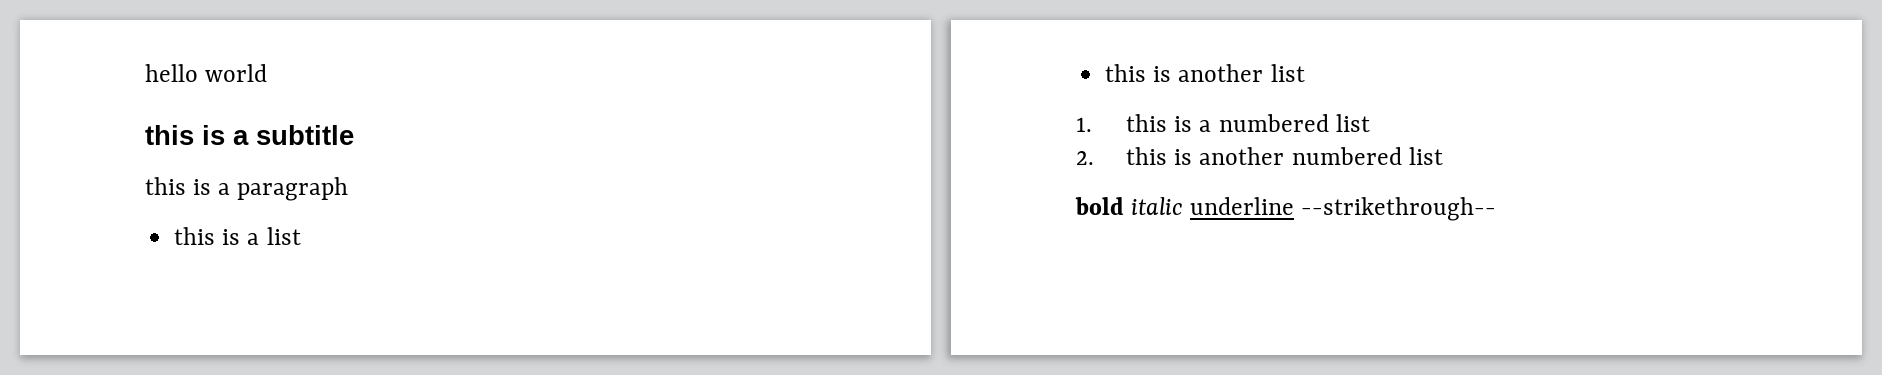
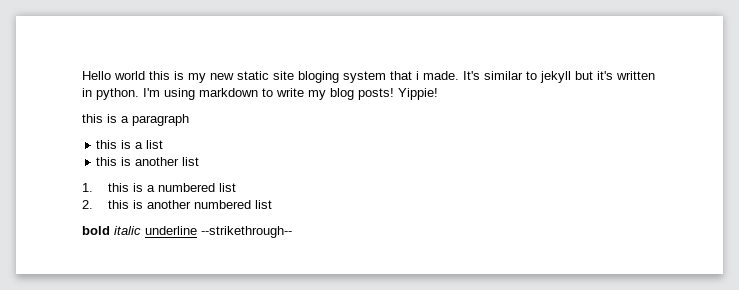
- hello world
- this is a subtitle
+ Hello world this is my new static site bloging system that i made. It's similar to jekyll but it's written in python. I'm using markdown to write my blog posts! Yippie!

